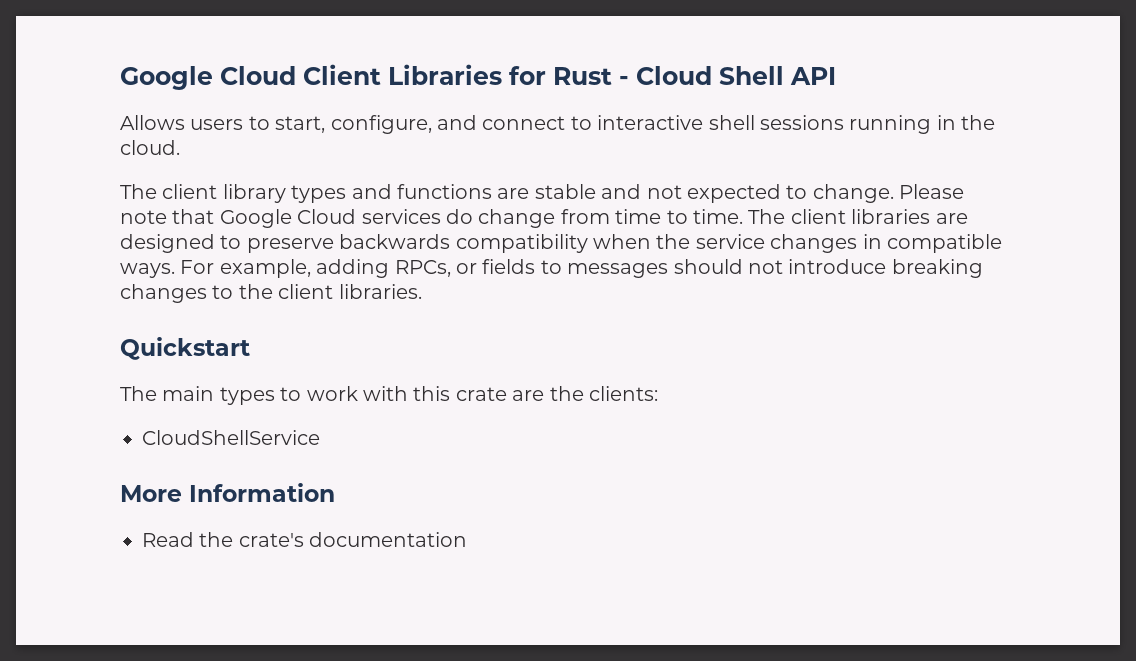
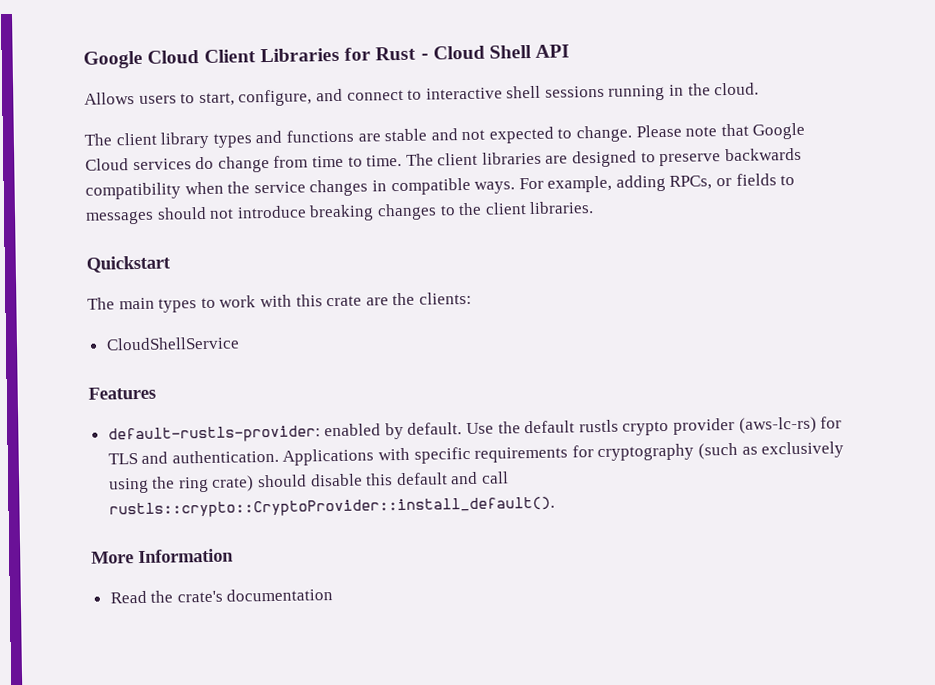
+ Features
+ default-rustls-provider: enabled by default. Use the default rustls crypto provider (aws-lc-rs) for TLS and authentication. Applications with specific requirements for cryptography (such as exclusively using the ring crate) should disable this default and call rustls::crypto::CryptoProvider::install_default().

